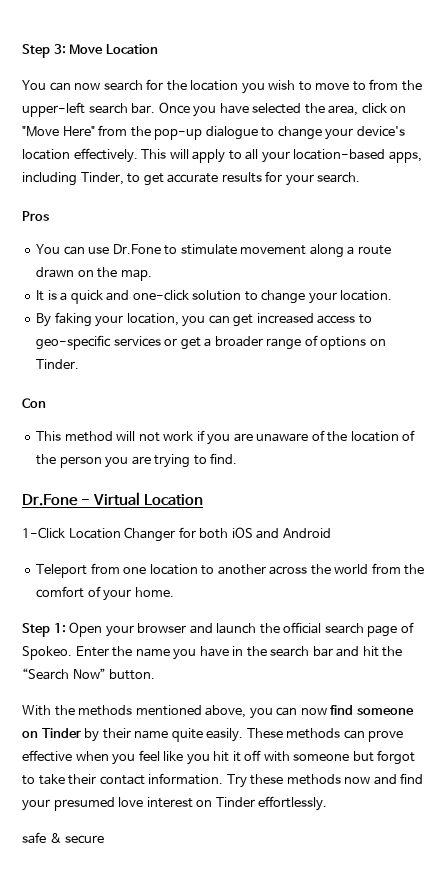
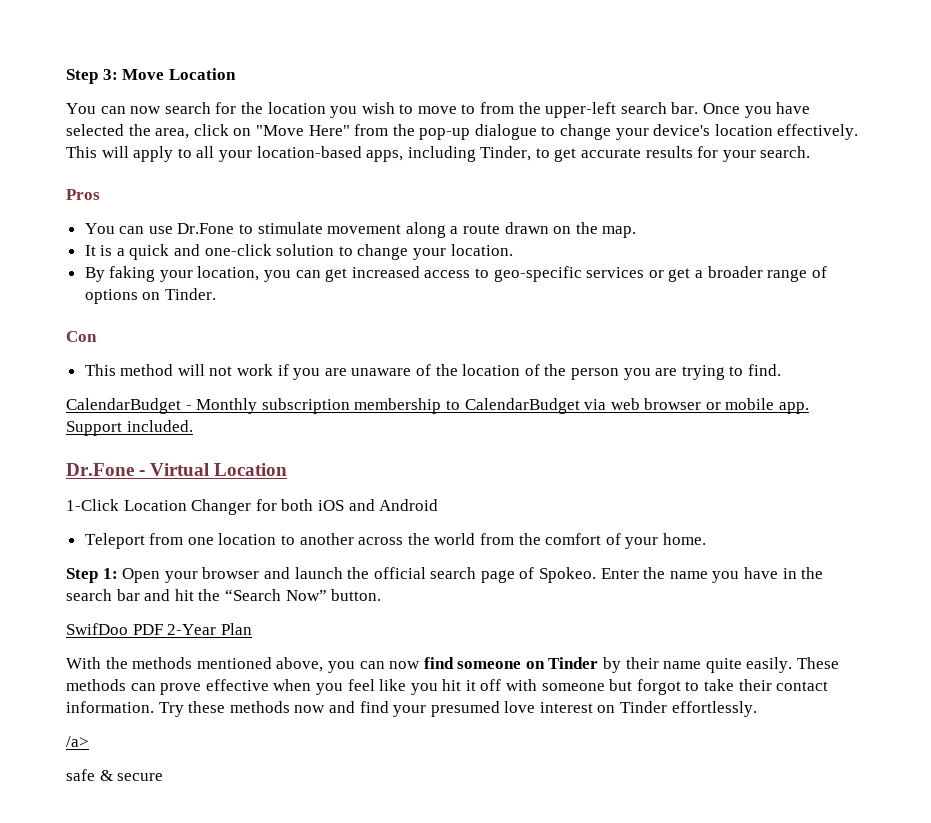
+ CalendarBudget - Monthly subscription membership to CalendarBudget via web browser or mobile app. Support included.
+ SwifDoo PDF 2-Year Plan
+ /a>

